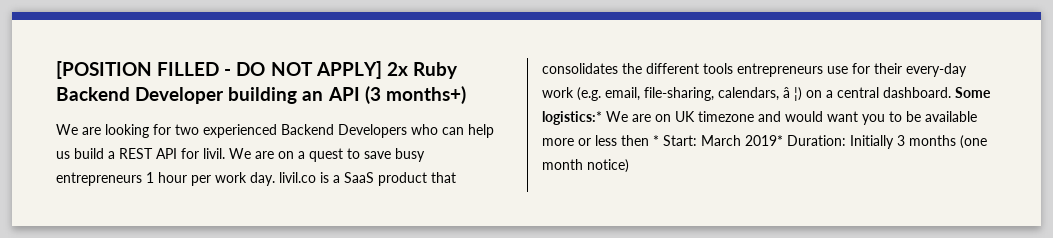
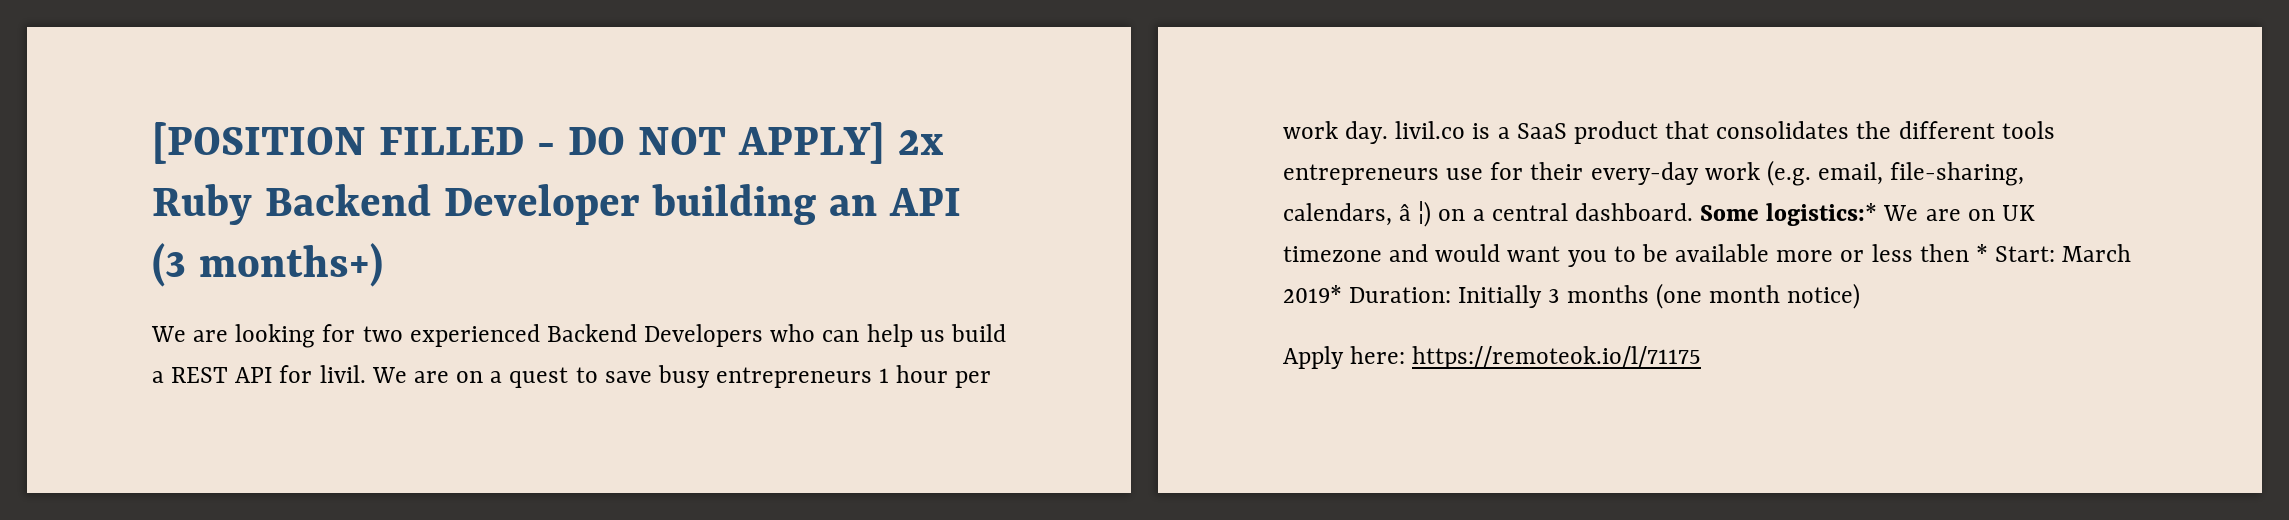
+ Apply here: https://remoteok.io/l/71175

